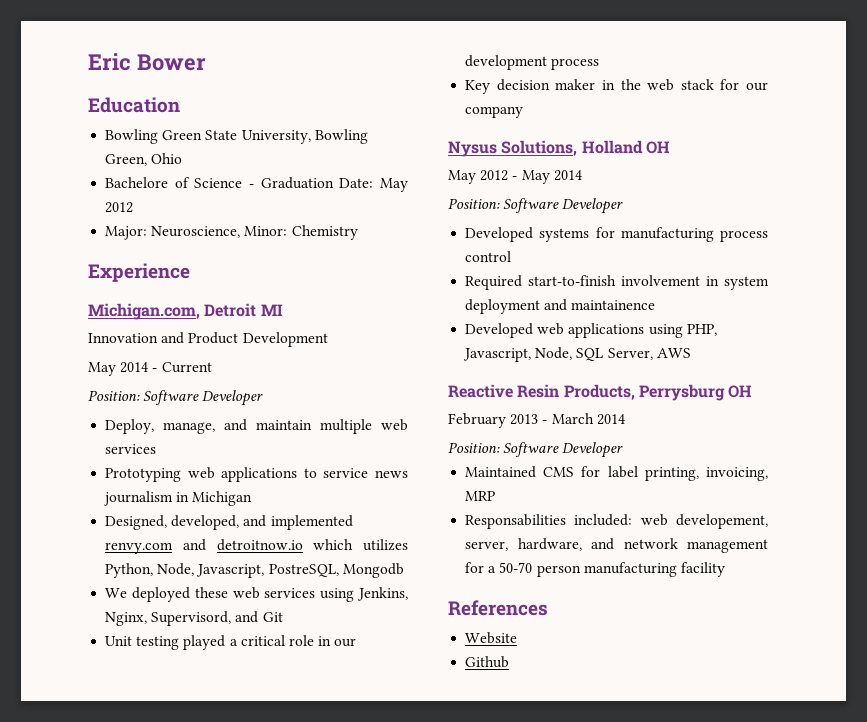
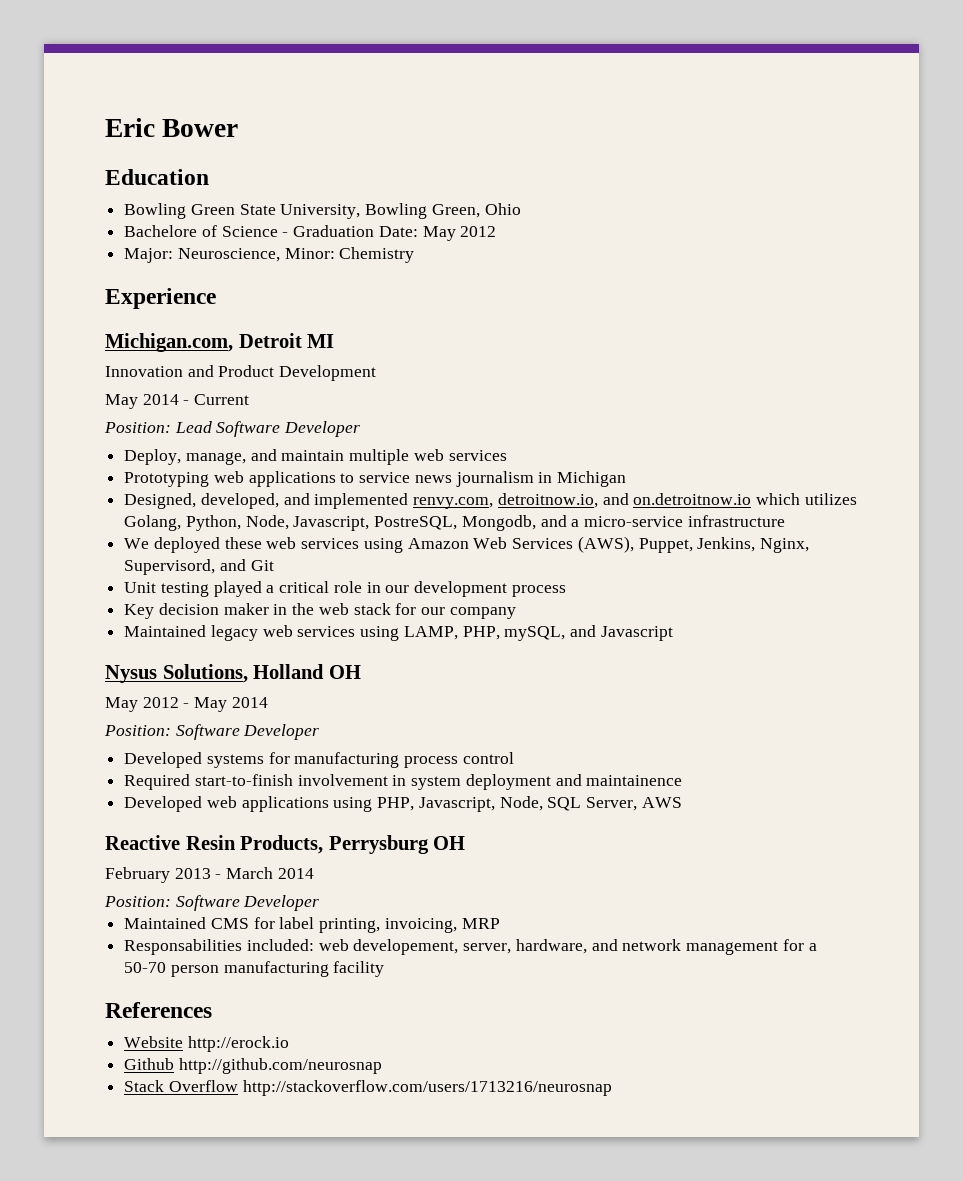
  May 2014 - Current
- Position: Software Developer
+ Position: Lead Software Developer
- Designed, developed, and implemented renvy.com and detroitnow.io which utilizes Python, Node, Javascript, PostreSQL, Mongodb
+ Designed, developed, and implemented renvy.com, detroitnow.io, and on.detroitnow.io which utilizes Golang, Python, Node, Javascript, PostreSQL, Mongodb, and a micro-service infrastructure
- We deployed these web services using Jenkins, Nginx, Supervisord, and Git
+ We deployed these web services using Amazon Web Services (AWS), Puppet, Jenkins, Nginx, Supervisord, and Git
+ Maintained legacy web services using LAMP, PHP, mySQL, and Javascript
- Website
+ Website http://erock.io
- Github
+ Github http://github.com/neurosnap
+ Stack Overflow http://stackoverflow.com/users/1713216/neurosnap

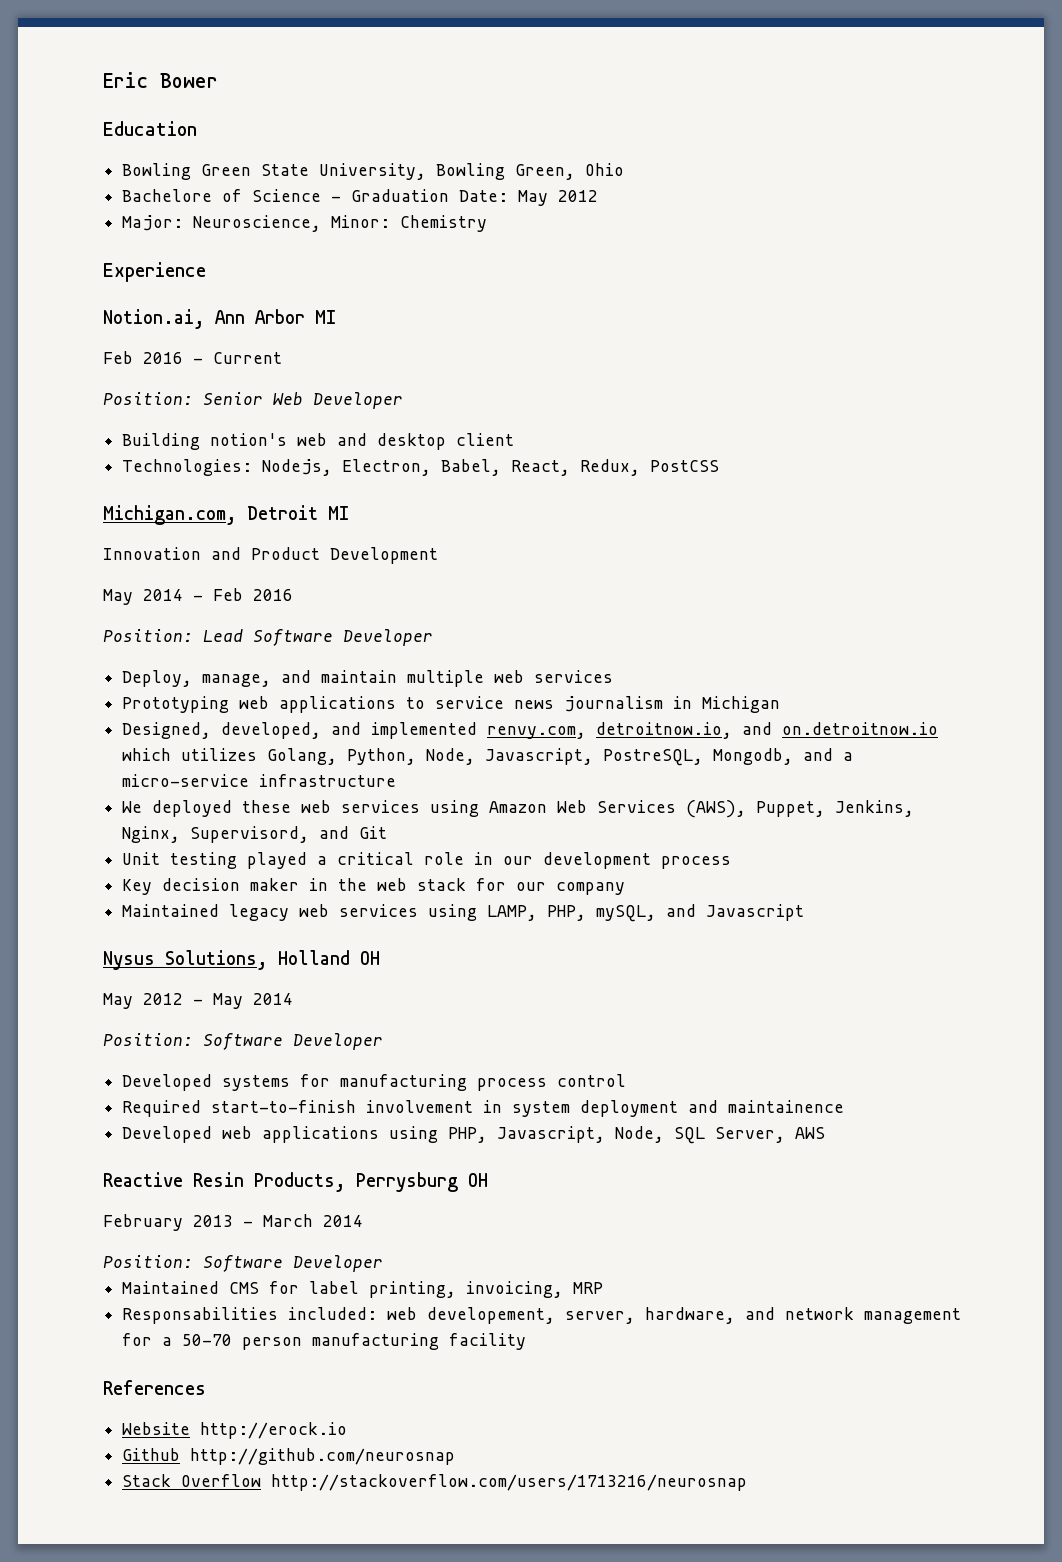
+ Notion.ai, Ann Arbor MI
+ Feb 2016 - Current
+ Position: Senior Web Developer
+ Building notion's web and desktop client
+ Technologies: Nodejs, Electron, Babel, React, Redux, PostCSS
- May 2014 - Current
+ May 2014 - Feb 2016

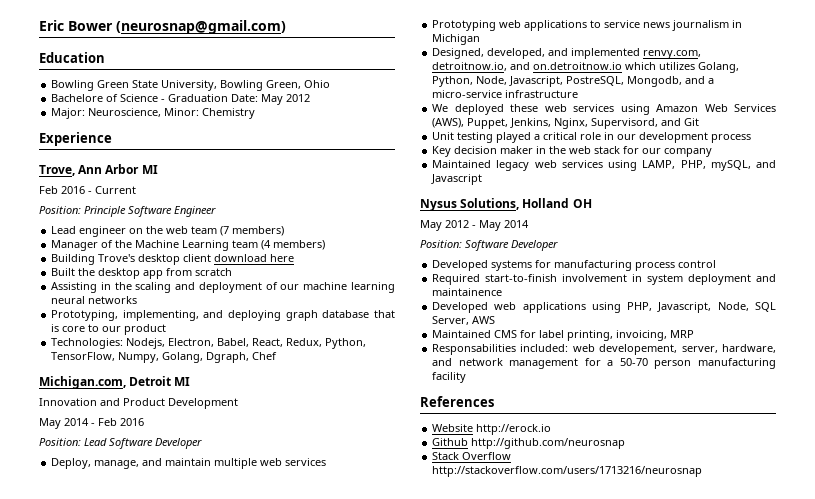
- Eric Bower
+ Eric Bower (neurosnap@gmail.com)
- Notion.ai, Ann Arbor MI
+ Trove, Ann Arbor MI
- Position: Senior Web Developer
- Building notion's web and desktop client
+ Position: Principle Software Engineer
+ Lead engineer on the web team (7 members)
+ Manager of the Machine Learning team (4 members)
+ Building Trove's desktop client download here
+ Built the desktop app from scratch
+ Assisting in the scaling and deployment of our machine learning neural networks
+ Prototyping, implementing, and deploying graph database that is core to our product
- Technologies: Nodejs, Electron, Babel, React, Redux, PostCSS
+ Technologies: Nodejs, Electron, Babel, React, Redux, Python, TensorFlow, Numpy, Golang, Dgraph, Chef
- Reactive Resin Products, Perrysburg OH
- February 2013 - March 2014
- Position: Software Developer

